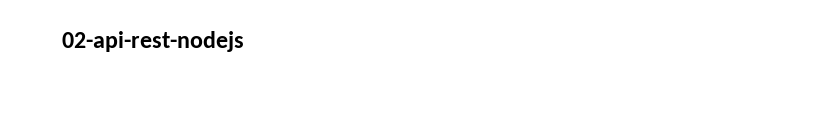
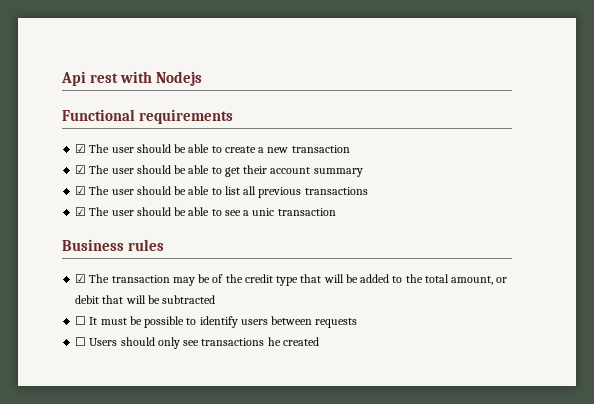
- 02-api-rest-nodejs
+ Api rest with Nodejs
+ Functional requirements
+ ☑ The user should be able to create a new transaction
+ ☑ The user should be able to get their account summary
+ ☑ The user should be able to list all previous transactions
+ ☑ The user should be able to see a unic transaction
+ Business rules
+ ☑ The transaction may be of the credit type that will be added to the total amount, or debit that will be subtracted
+ ☐ It must be possible to identify users between requests
+ ☐ Users should only see transactions he created

